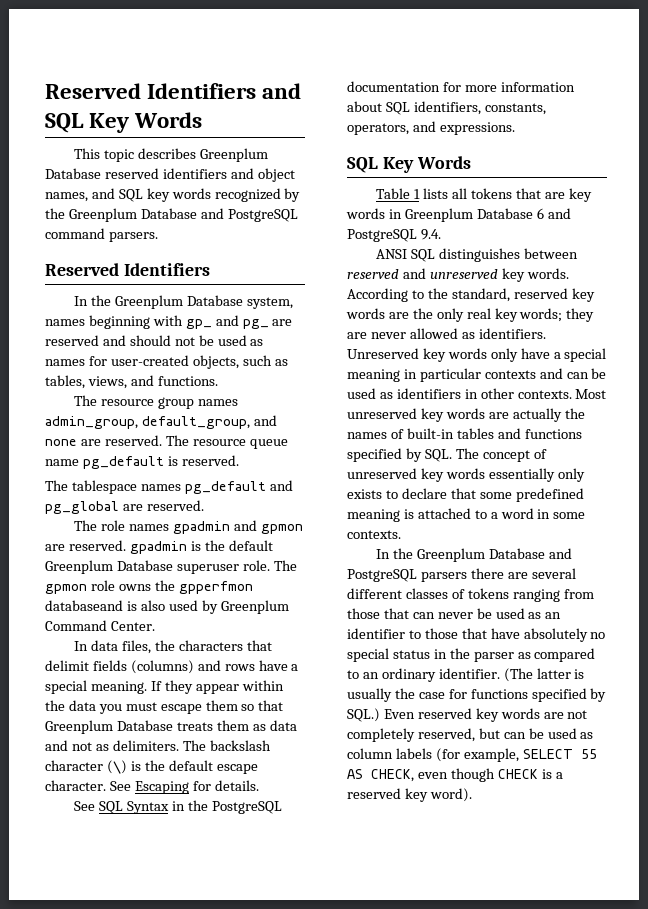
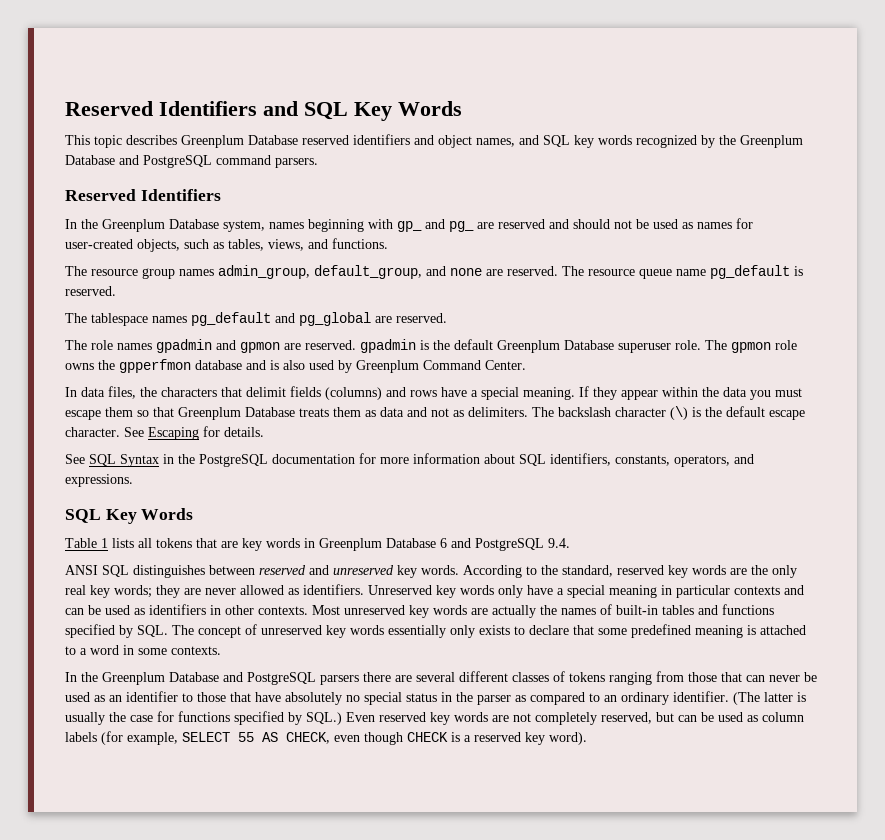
- The gpmon role owns the gpperfmon databaseand is also used by Greenplum Command Center.
+ The gpmon role owns the gpperfmon database and is also used by Greenplum Command Center.

